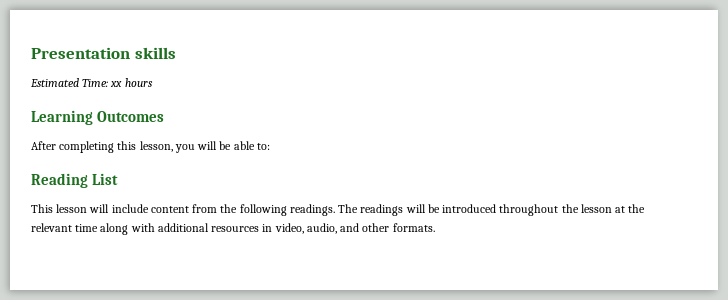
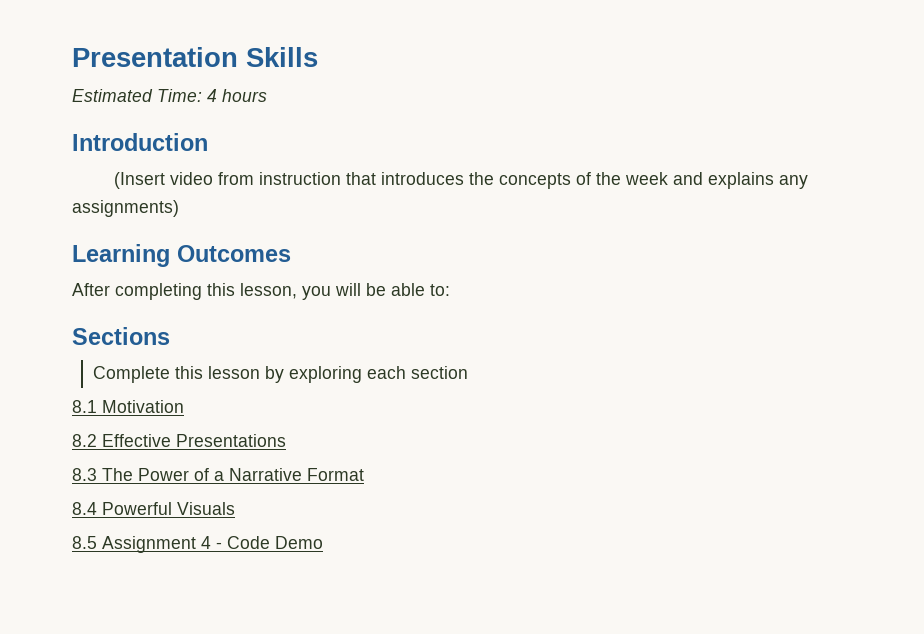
- Presentation skills
+ Presentation Skills
- Estimated Time: xx hours
+ Estimated Time: 4 hours
+ Introduction
+ (Insert video from instruction that introduces the concepts of the week and explains any assignments)
- Reading List
- This lesson will include content from the following readings. The readings will be introduced throughout the lesson at the relevant time along with additional resources in video, audio, and other formats.
+ Sections
+ Complete this lesson by exploring each section
+ 8.1 Motivation
+ 8.2 Effective Presentations
+ 8.3 The Power of a Narrative Format
+ 8.4 Powerful Visuals
+ 8.5 Assignment 4 - Code Demo

